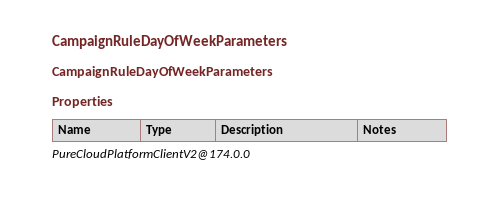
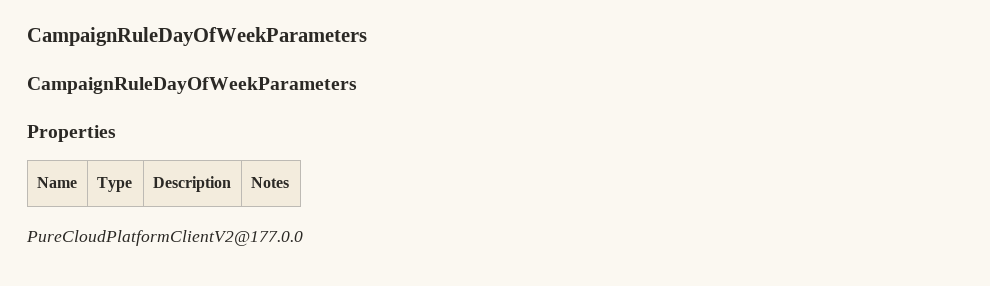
- PureCloudPlatformClientV2@174.0.0
+ PureCloudPlatformClientV2@177.0.0

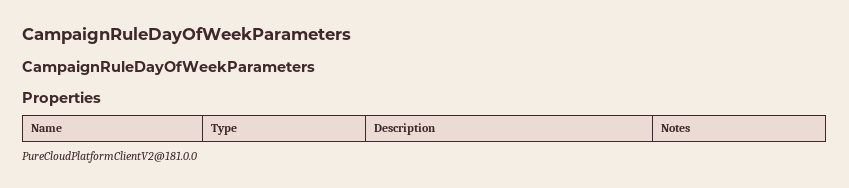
- PureCloudPlatformClientV2@177.0.0
+ PureCloudPlatformClientV2@181.0.0

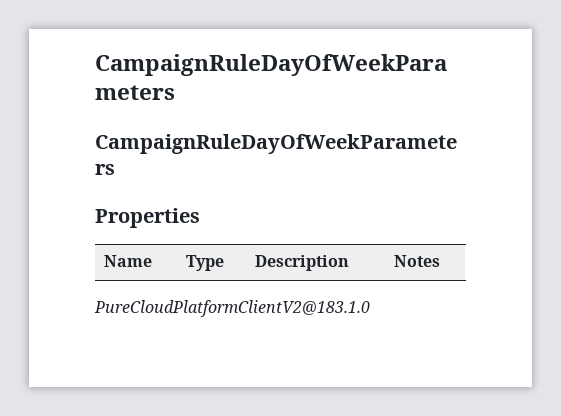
- PureCloudPlatformClientV2@181.0.0
+ PureCloudPlatformClientV2@183.1.0

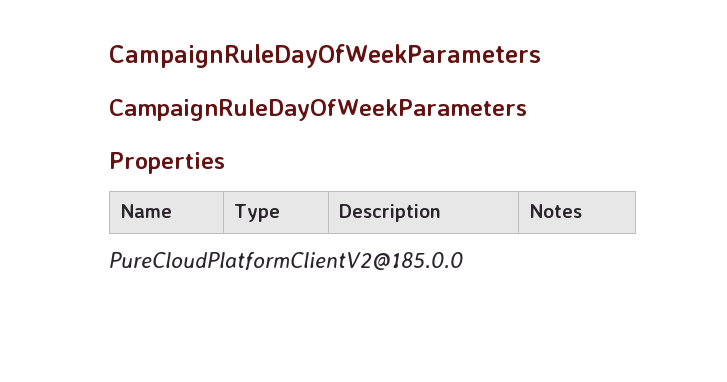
- PureCloudPlatformClientV2@183.1.0
+ PureCloudPlatformClientV2@185.0.0

